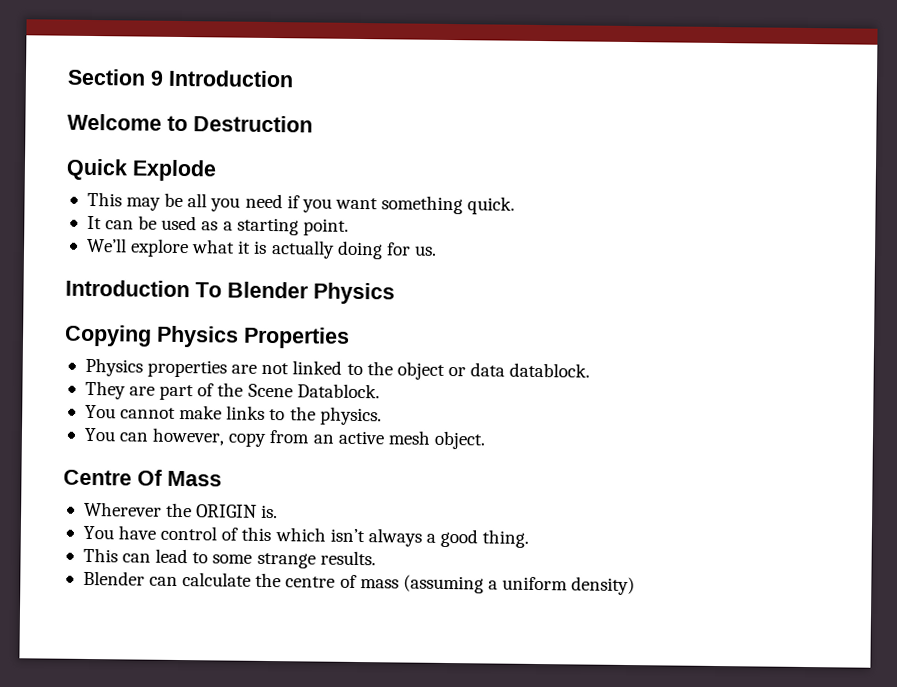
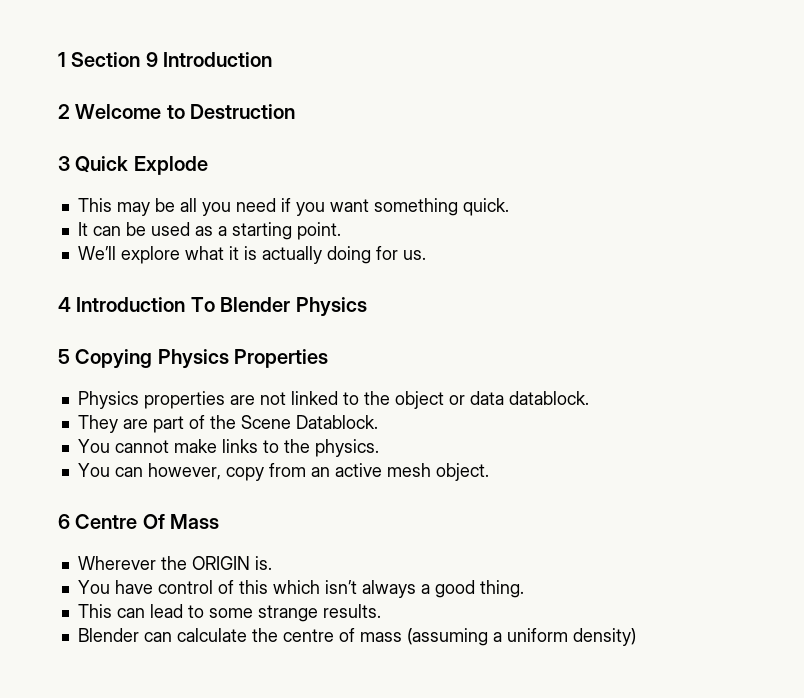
- Section 9 Introduction
+ 1 Section 9 Introduction
- Welcome to Destruction
+ 2 Welcome to Destruction
- Quick Explode
+ 3 Quick Explode
- Introduction To Blender Physics
+ 4 Introduction To Blender Physics
- Copying Physics Properties
+ 5 Copying Physics Properties
- Centre Of Mass
+ 6 Centre Of Mass

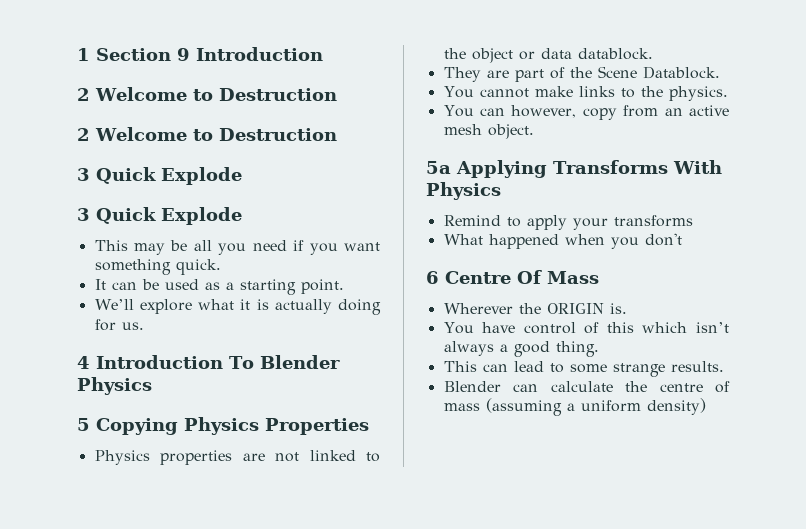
  1 Section 9 Introduction
  2 Welcome to Destruction
+ 2 Welcome to Destruction
+ 3 Quick Explode
+ 5a Applying Transforms With Physics
+ Remind to apply your transforms
+ What happened when you don't

